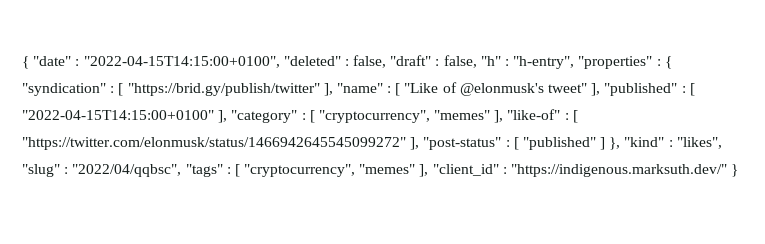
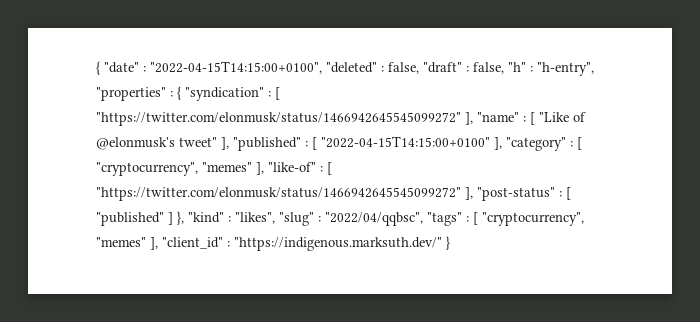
- [ "https://brid.gy/publish/twitter" ], "name" :
+ [ "https://twitter.com/elonmusk/status/1466942645545099272" ], "name" :

